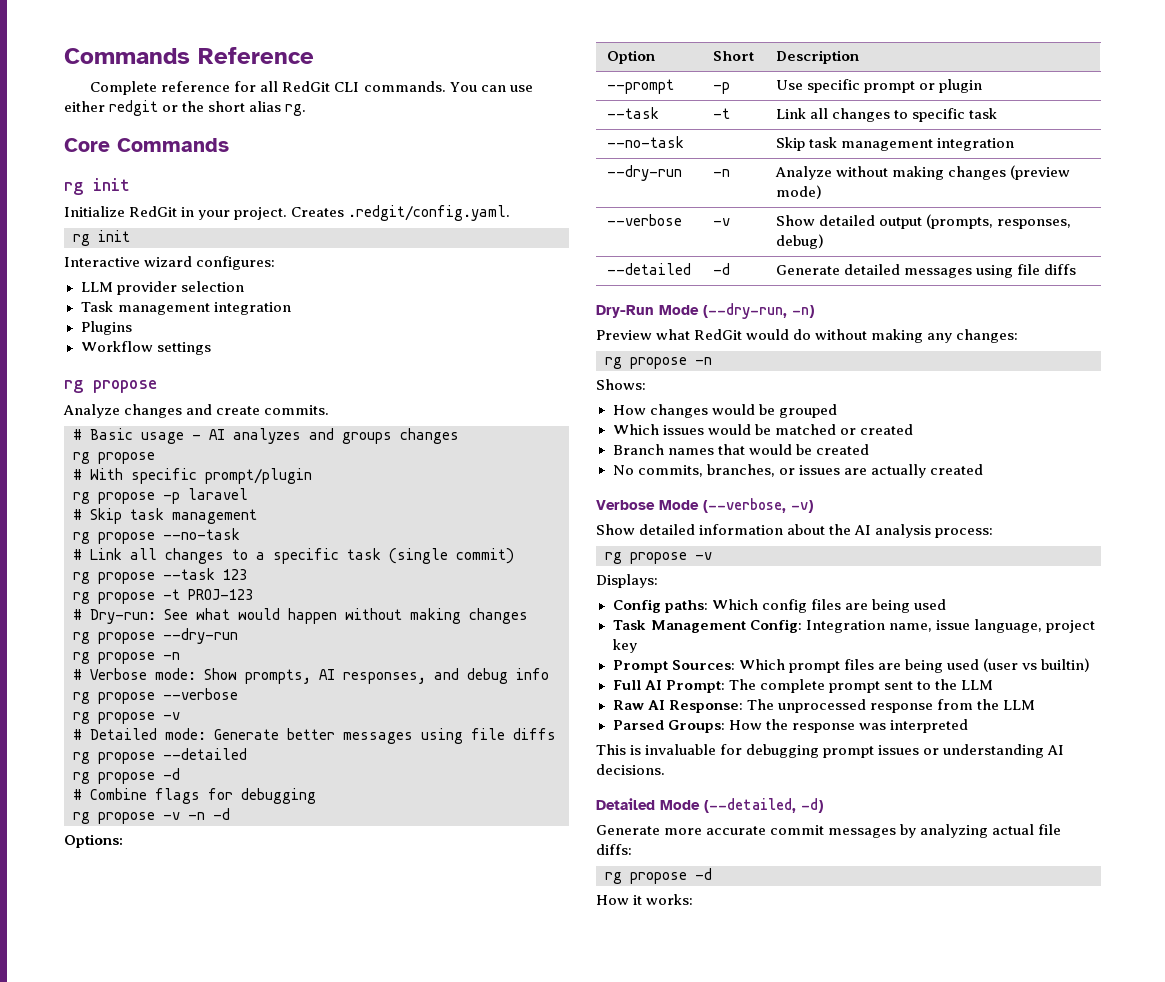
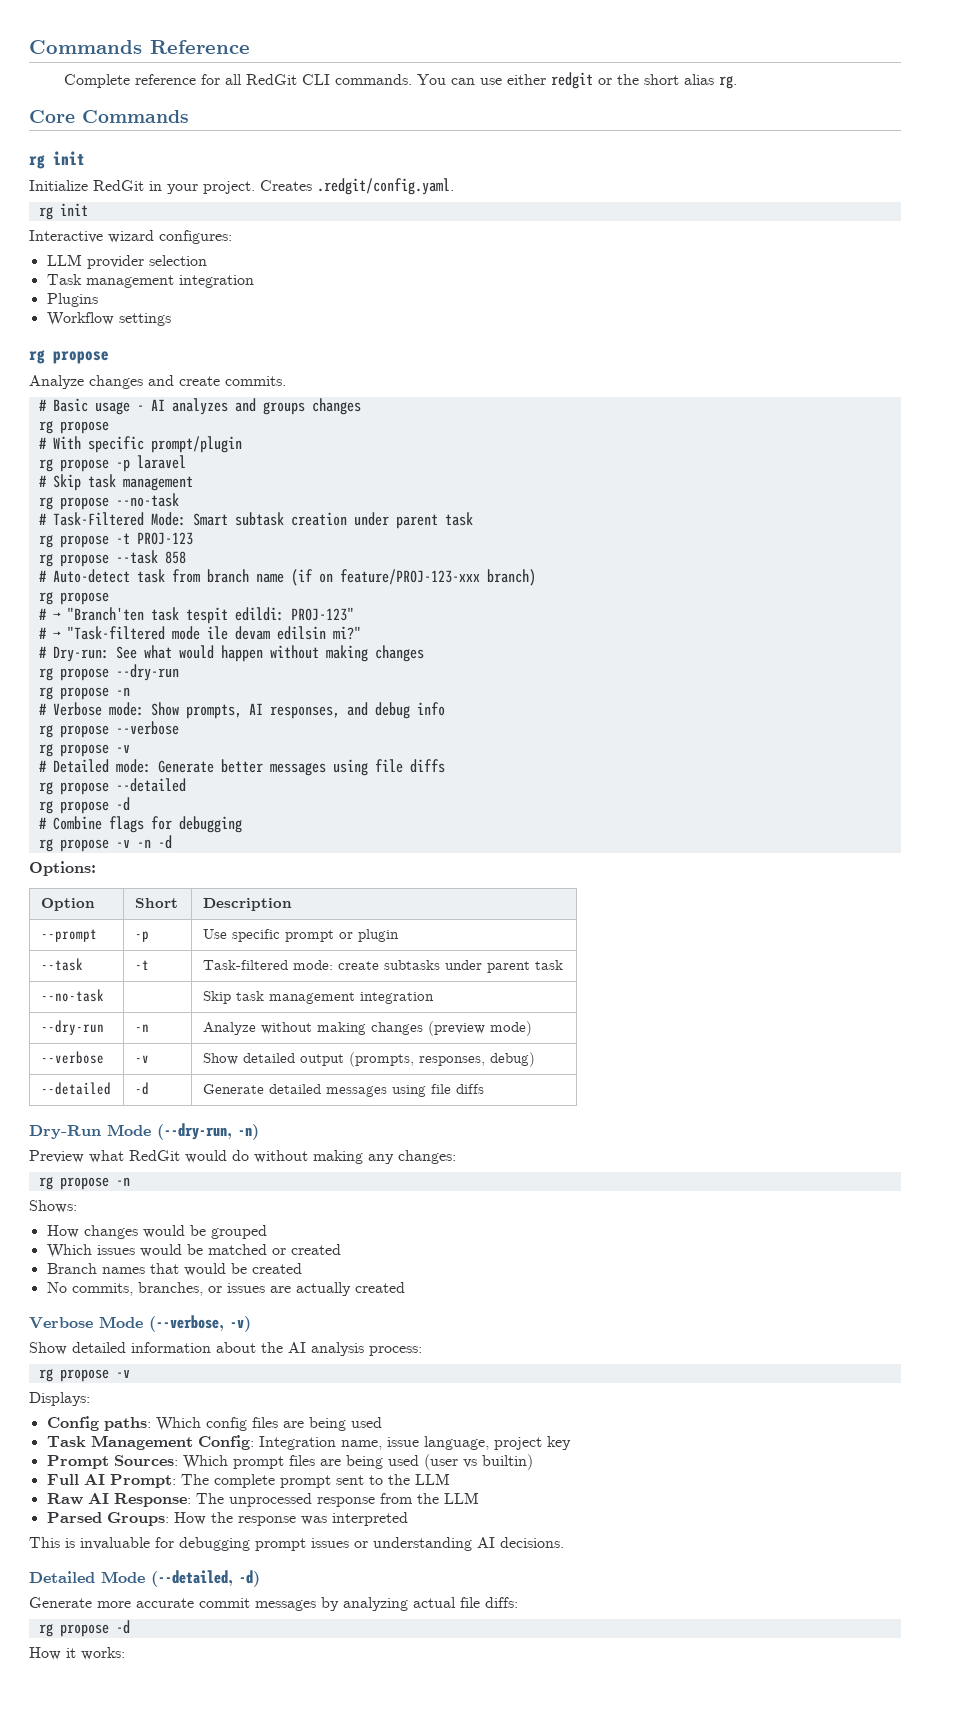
- # Link all changes to a specific task (single commit)
- rg propose --task 123
+ # Task-Filtered Mode: Smart subtask creation under parent task
  rg propose -t PROJ-123
+ rg propose --task 858
+ # Auto-detect task from branch name (if on feature/PROJ-123-xxx branch)
+ rg propose
+ # → "Branch'ten task tespit edildi: PROJ-123"
+ # → "Task-filtered mode ile devam edilsin mi?"
- --task | -t | Link all changes to specific task
+ --task | -t | Task-filtered mode: create subtasks under parent task

